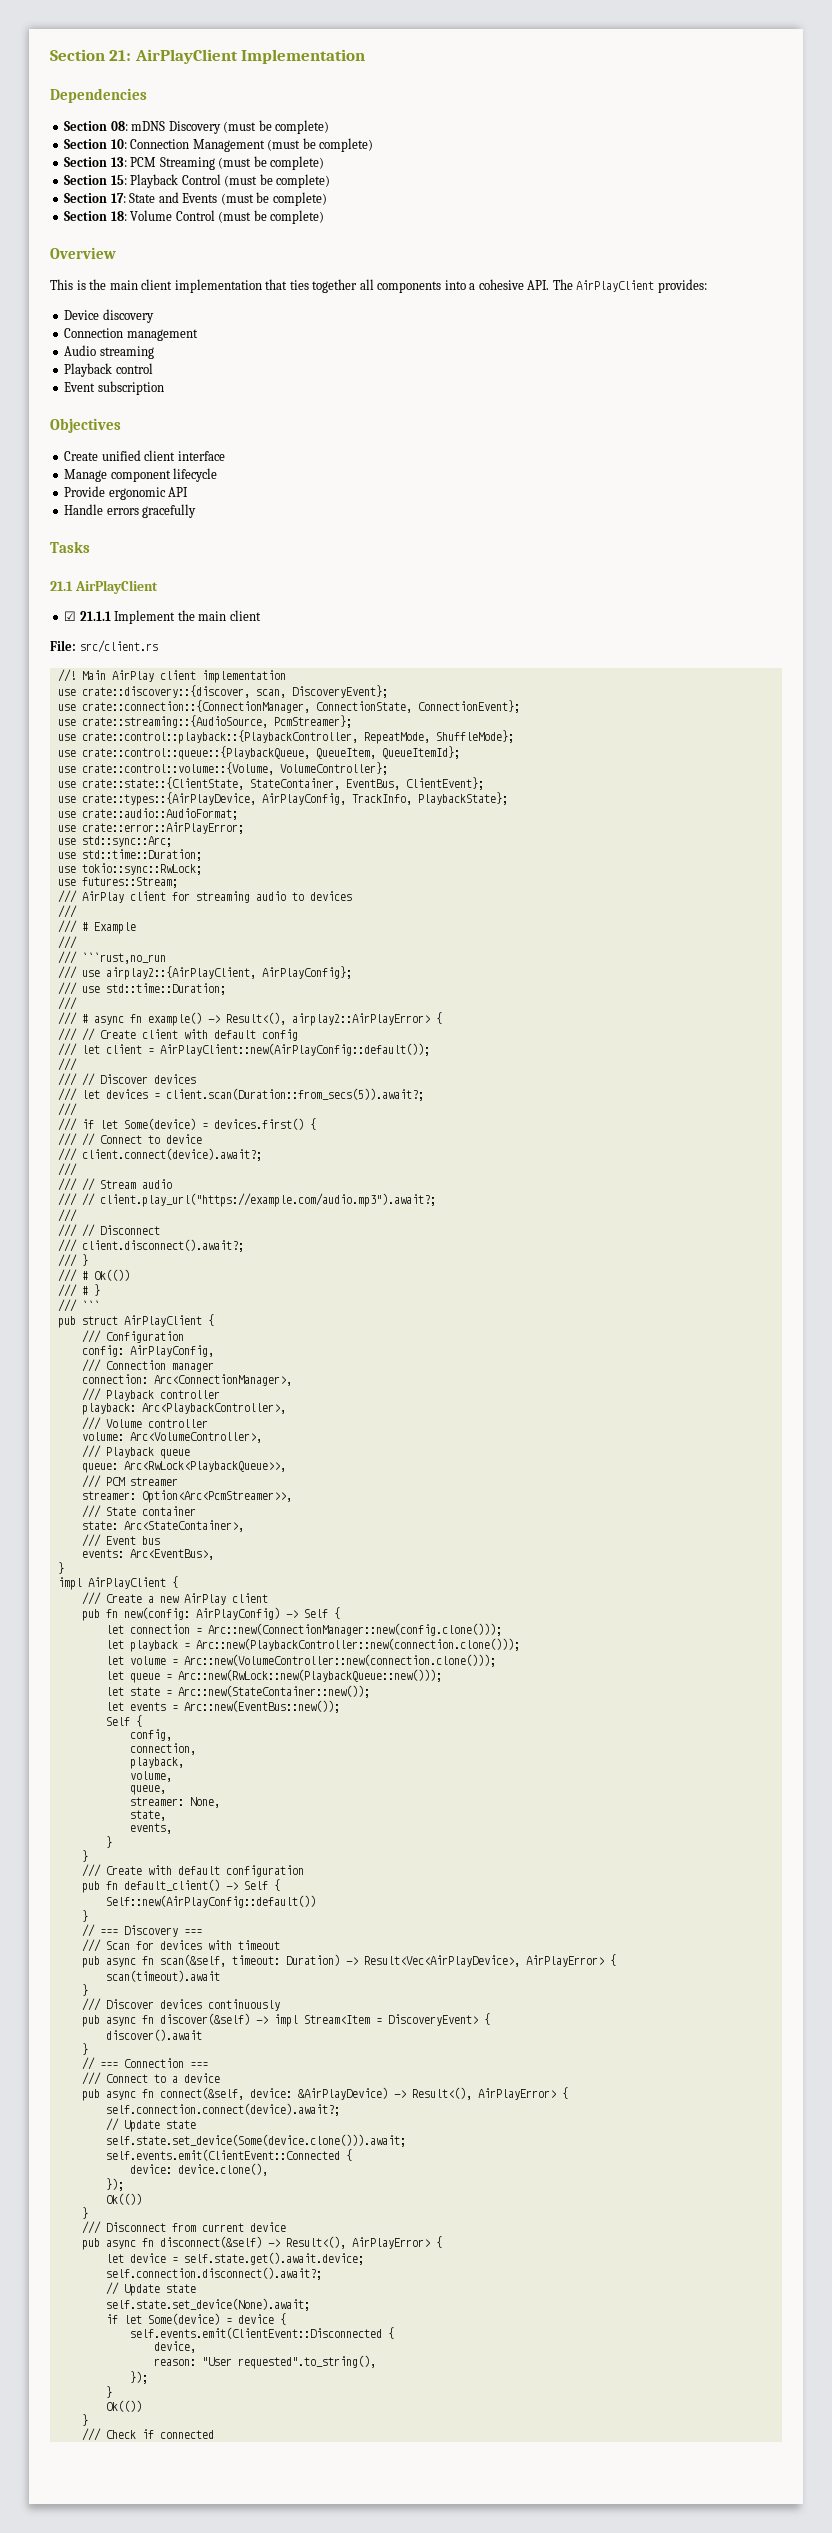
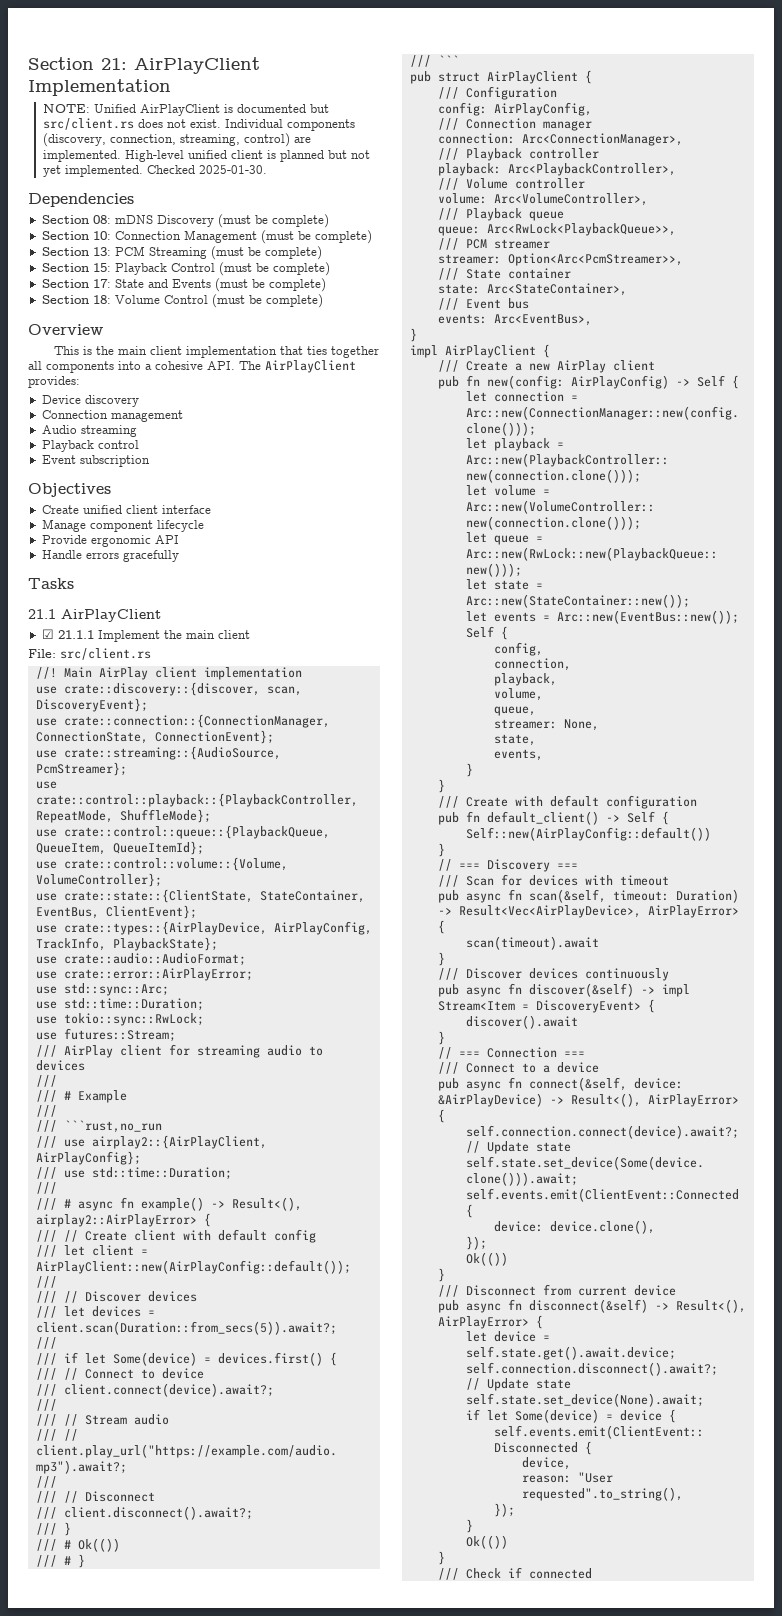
+ NOTE: Unified AirPlayClient is documented but src/client.rs does not exist. Individual components (discovery, connection, streaming, control) are implemented. High-level unified client is planned but not yet implemented. Checked 2025-01-30.

